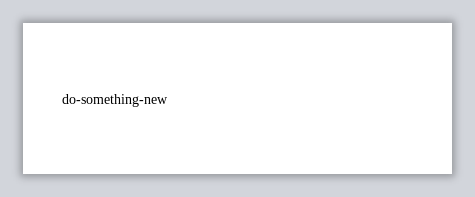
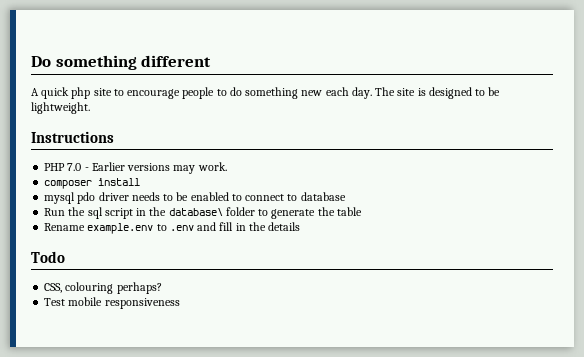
- do-something-new
+ Do something different
+ A quick php site to encourage people to do something new each day. The site is designed to be lightweight.
+ Instructions
+ PHP 7.0 - Earlier versions may work.
+ composer install
+ mysql pdo driver needs to be enabled to connect to database
+ Run the sql script in the database\ folder to generate the table
+ Rename example.env to .env and fill in the details
+ Todo
+ CSS, colouring perhaps?
+ Test mobile responsiveness

